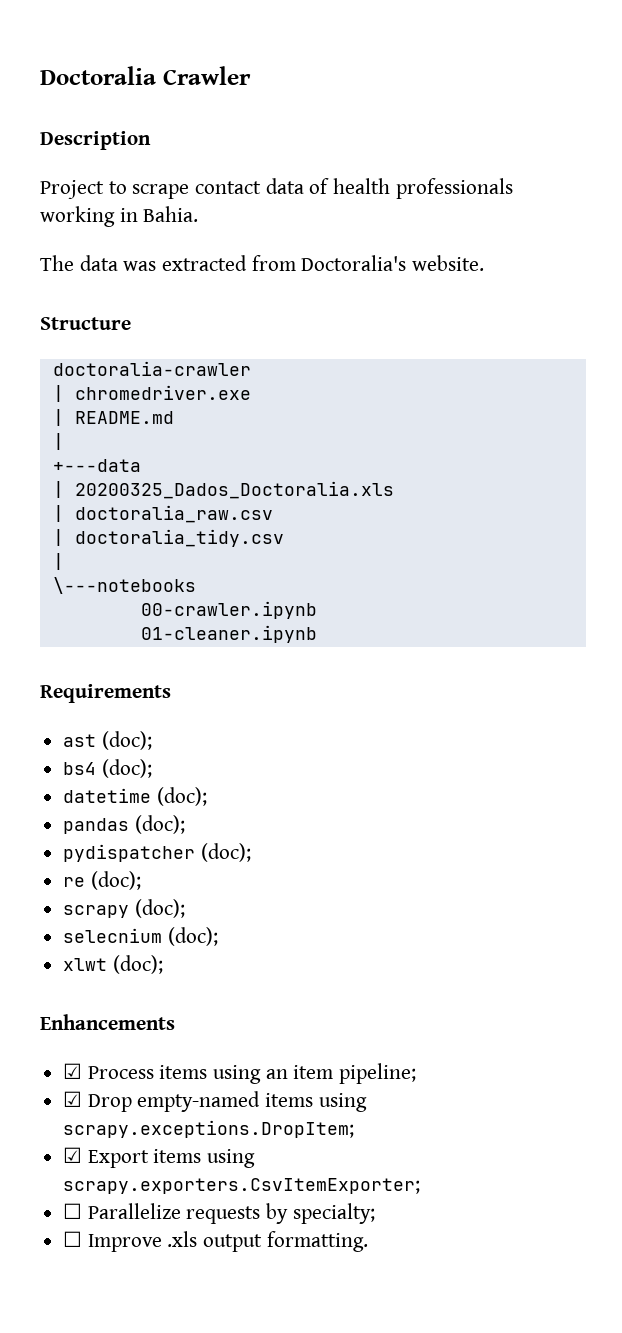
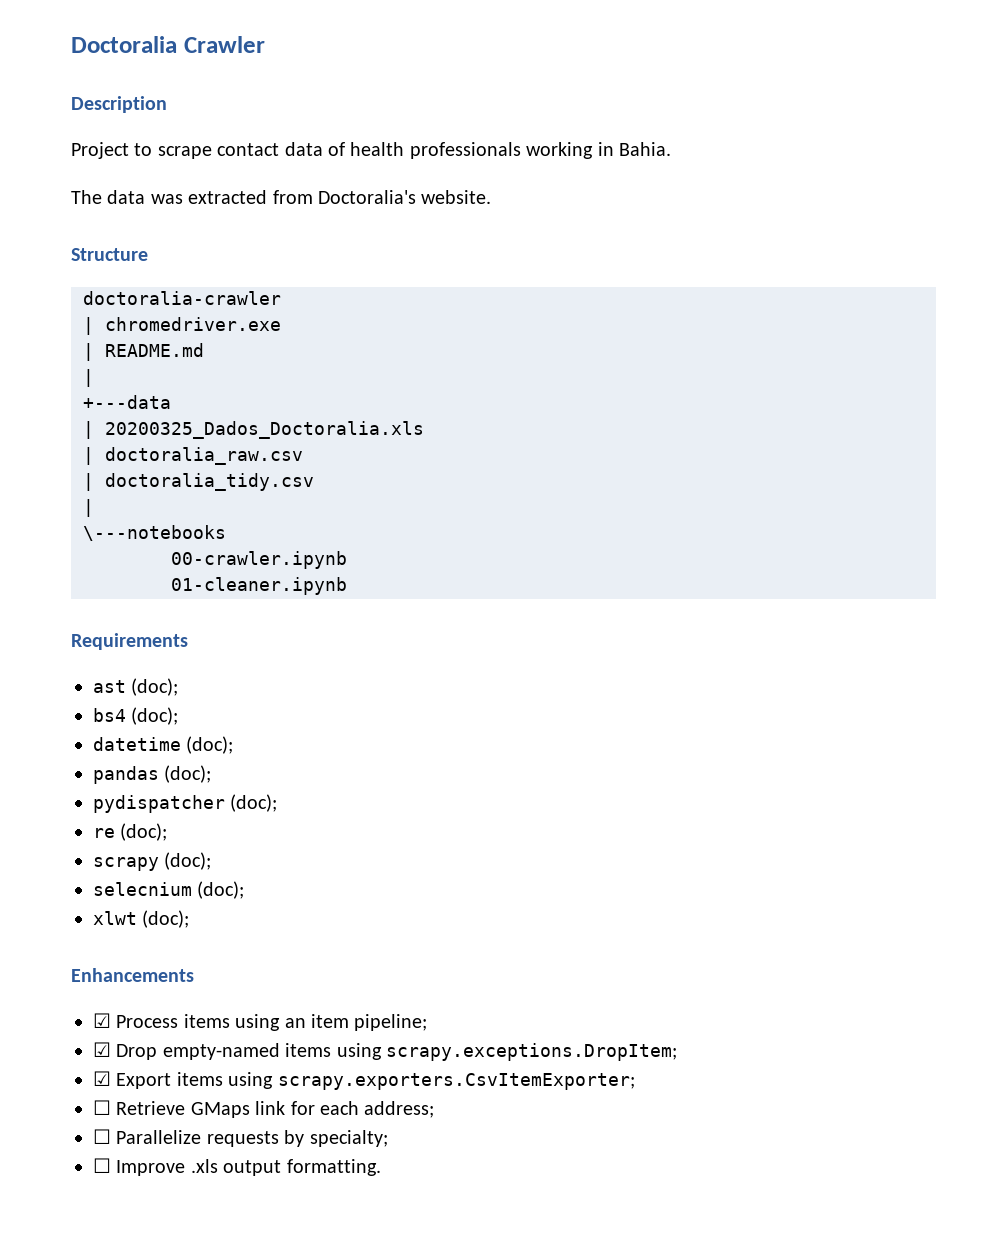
+ ☐ Retrieve GMaps link for each address;

